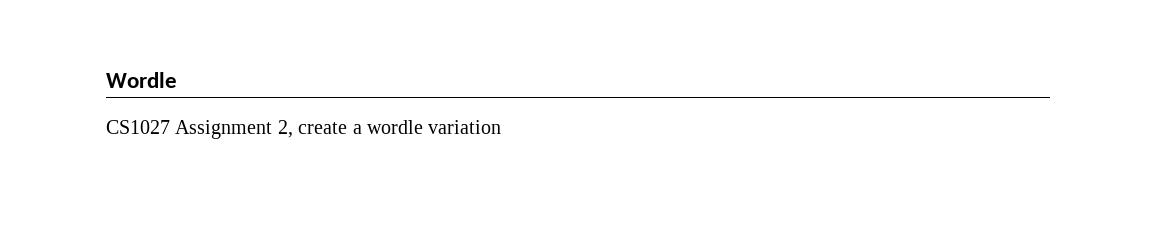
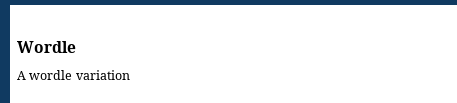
- CS1027 Assignment 2, create a wordle variation
+ A wordle variation

